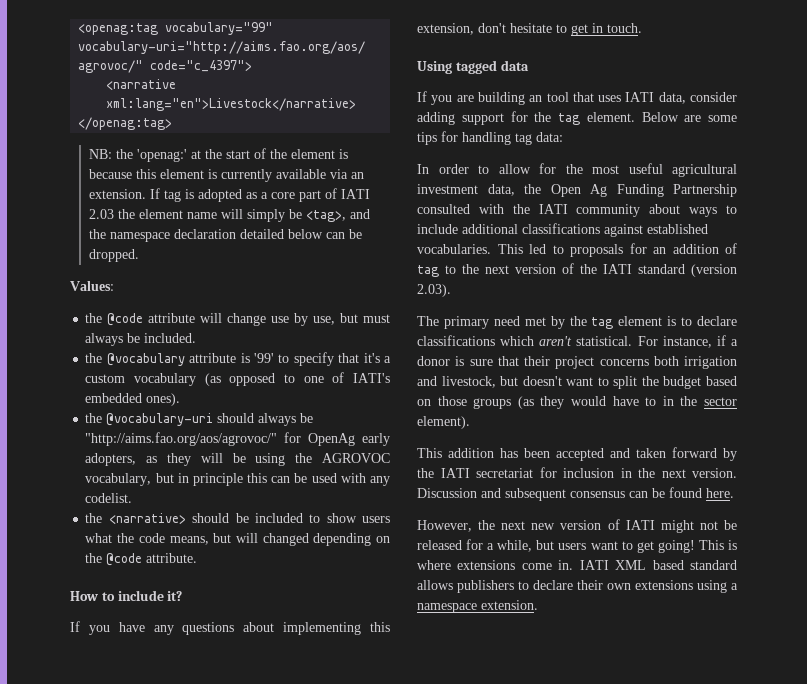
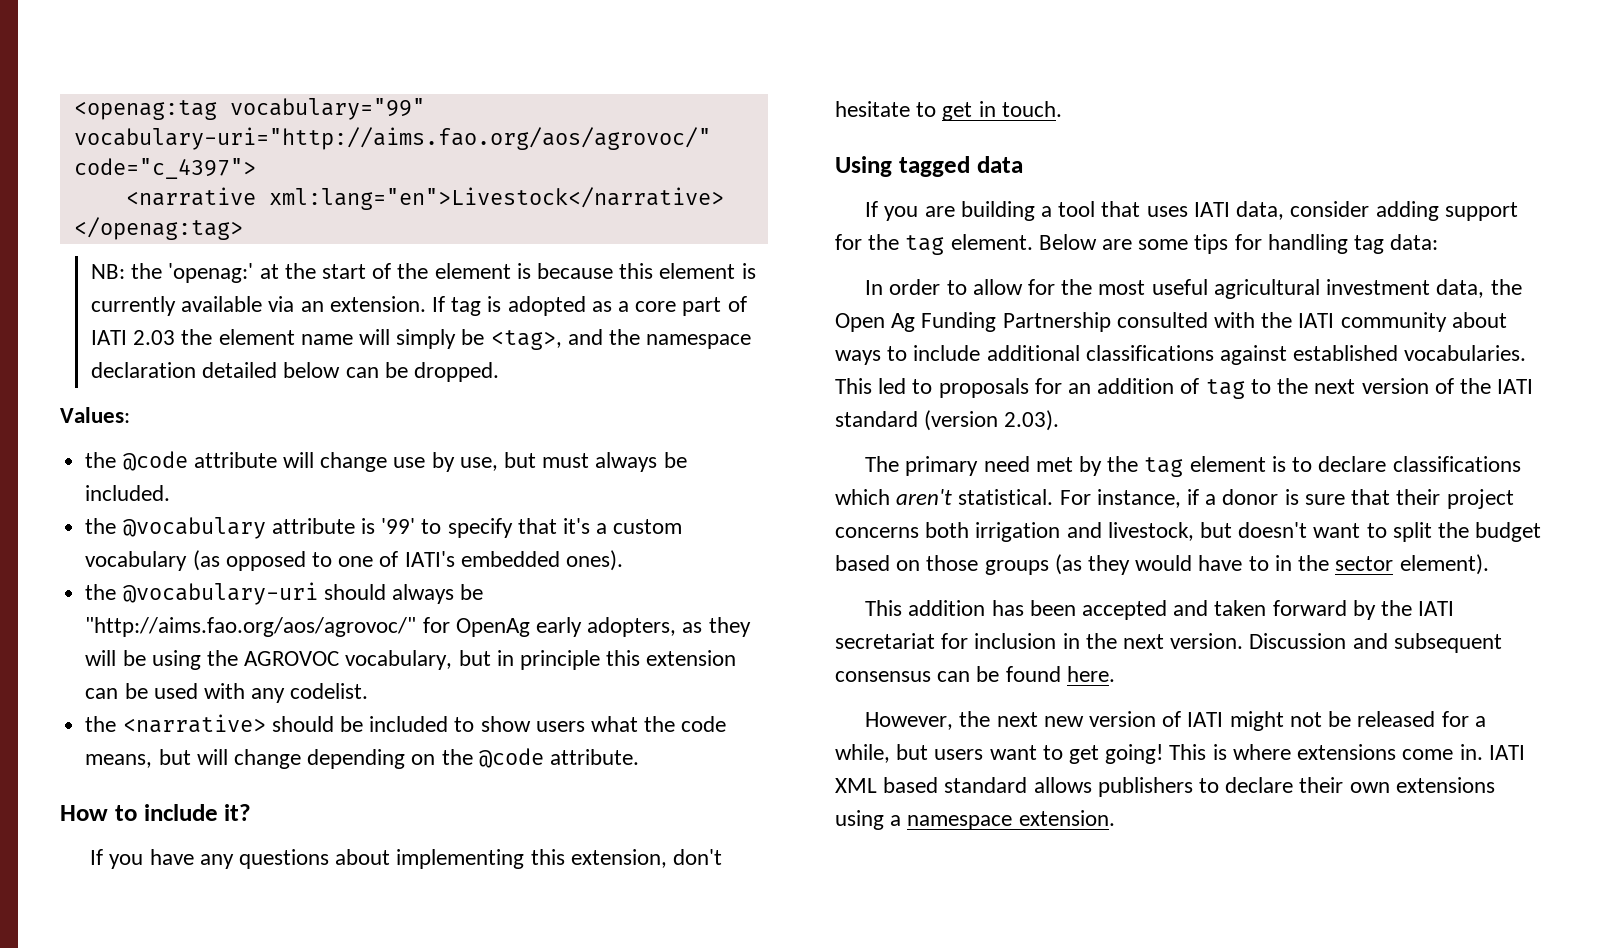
- the @vocabulary-uri should always be "http://aims.fao.org/aos/agrovoc/" for OpenAg early adopters, as they will be using the AGROVOC vocabulary, but in principle this can be used with any codelist.
+ the @vocabulary-uri should always be "http://aims.fao.org/aos/agrovoc/" for OpenAg early adopters, as they will be using the AGROVOC vocabulary, but in principle this extension can be used with any codelist.
- the <narrative> should be included to show users what the code means, but will changed depending on the @code attribute.
+ the <narrative> should be included to show users what the code means, but will change depending on the @code attribute.
- If you are building an tool that uses IATI data, consider adding support for the tag element.
+ If you are building a tool that uses IATI data, consider adding support for the tag element.

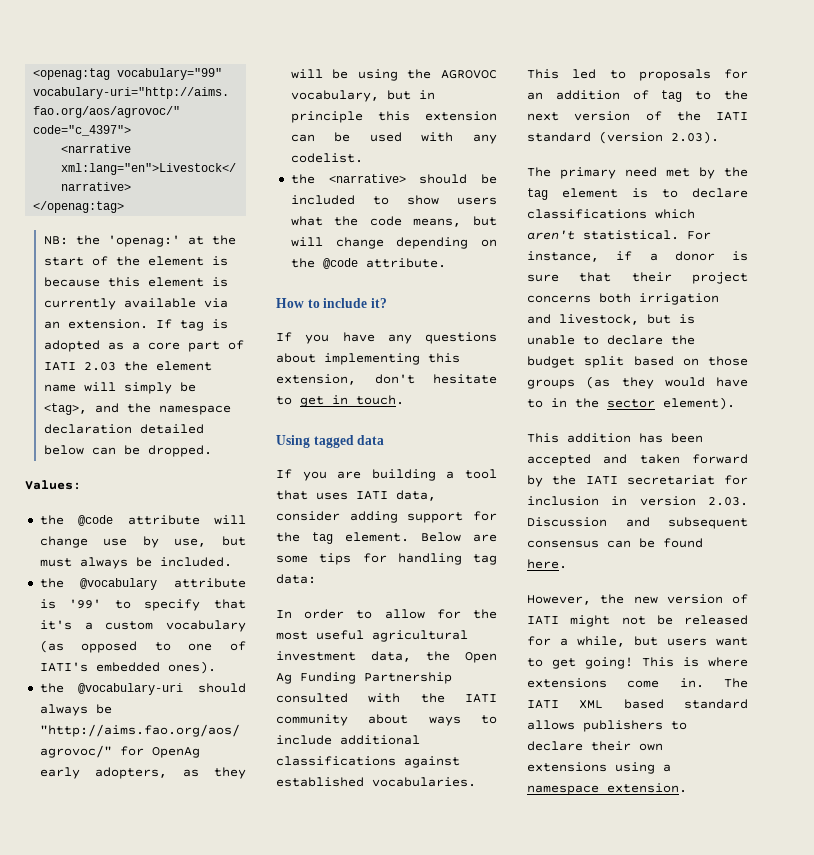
- For instance, if a donor is sure that their project concerns both irrigation and livestock, but doesn't want to split the budget based on those groups (as they would have to in the sector element).
+ For instance, if a donor is sure that their project concerns both irrigation and livestock, but is unable to declare the budget split based on those groups (as they would have to in the sector element).
- This addition has been accepted and taken forward by the IATI secretariat for inclusion in the next version. Discussion and subsequent consensus can be found here.
+ This addition has been accepted and taken forward by the IATI secretariat for inclusion in version 2.03. Discussion and subsequent consensus can be found here.
- However, the next new version of IATI might not be released for a while, but users want to get going!
+ However, the new version of IATI might not be released for a while, but users want to get going!
- IATI XML based standard allows publishers to declare their own extensions using a namespace extension.
+ The IATI XML based standard allows publishers to declare their own extensions using a namespace extension.

